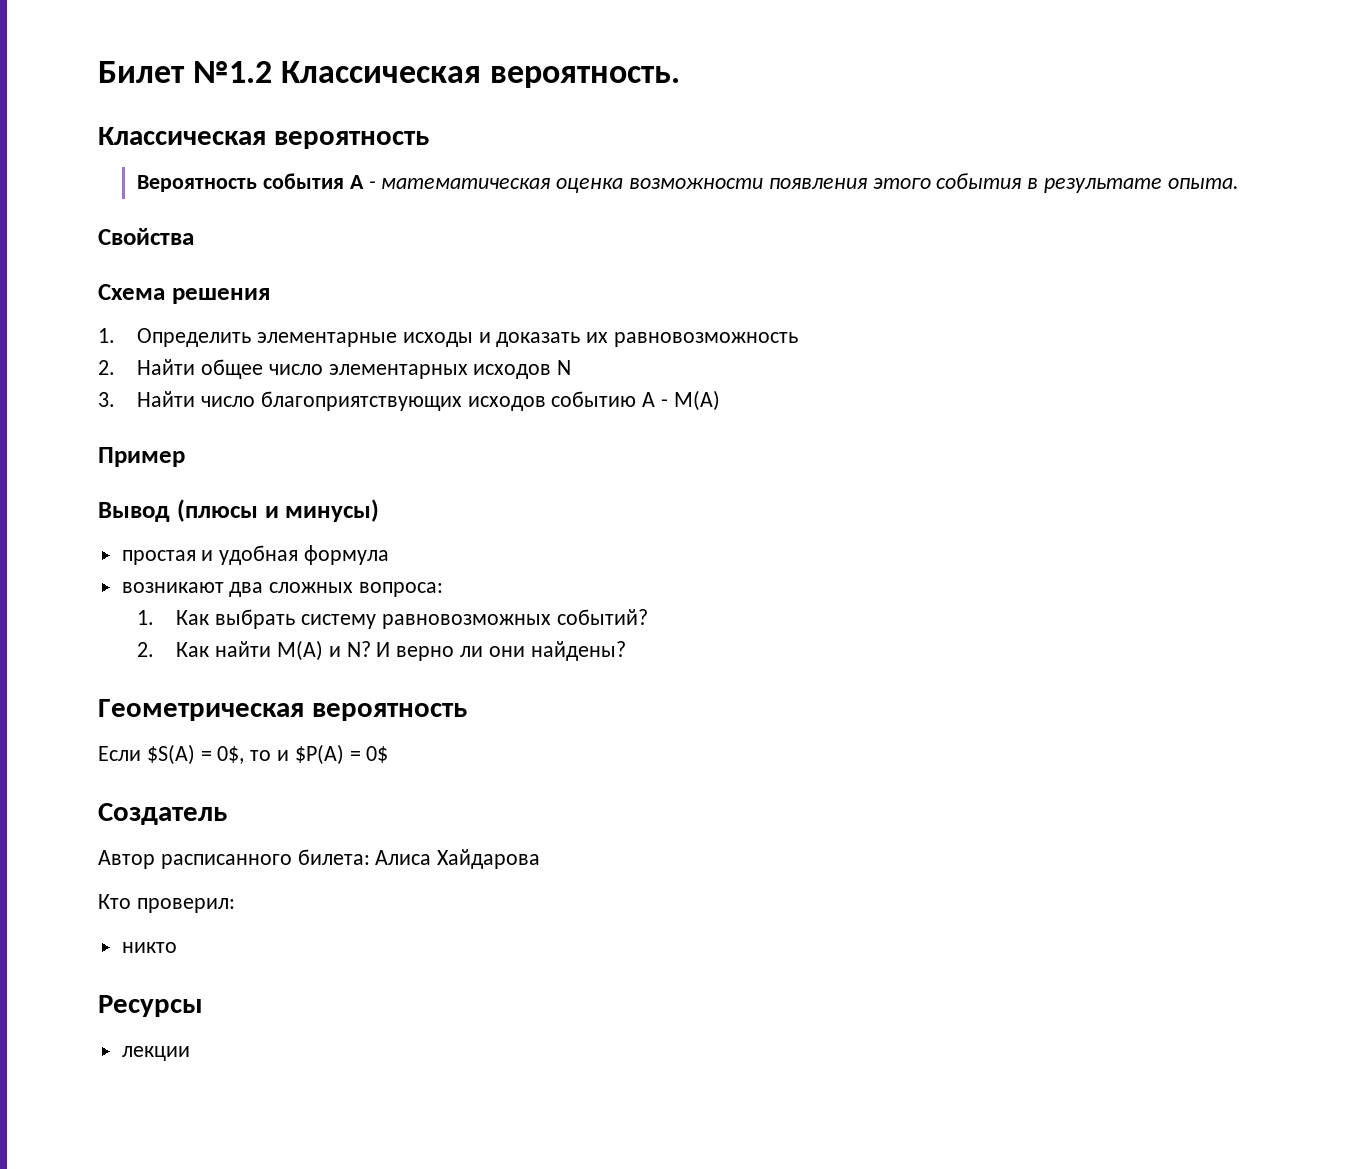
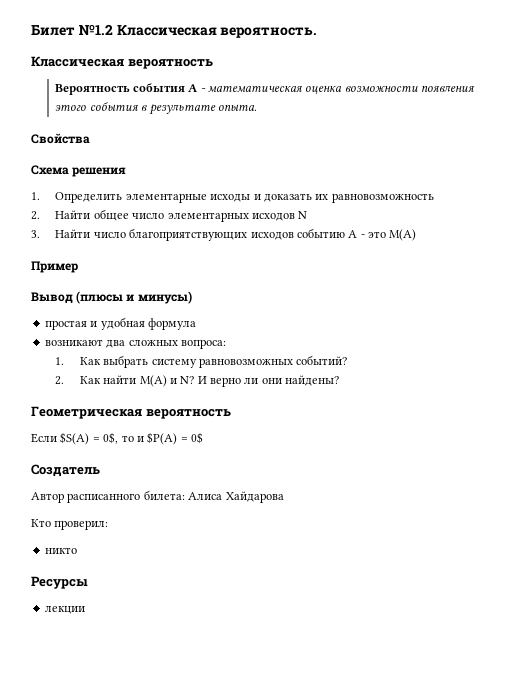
- 3. Найти число благоприятствующих исходов событию A - M(A)
+ 3. Найти число благоприятствующих исходов событию A - это M(A)

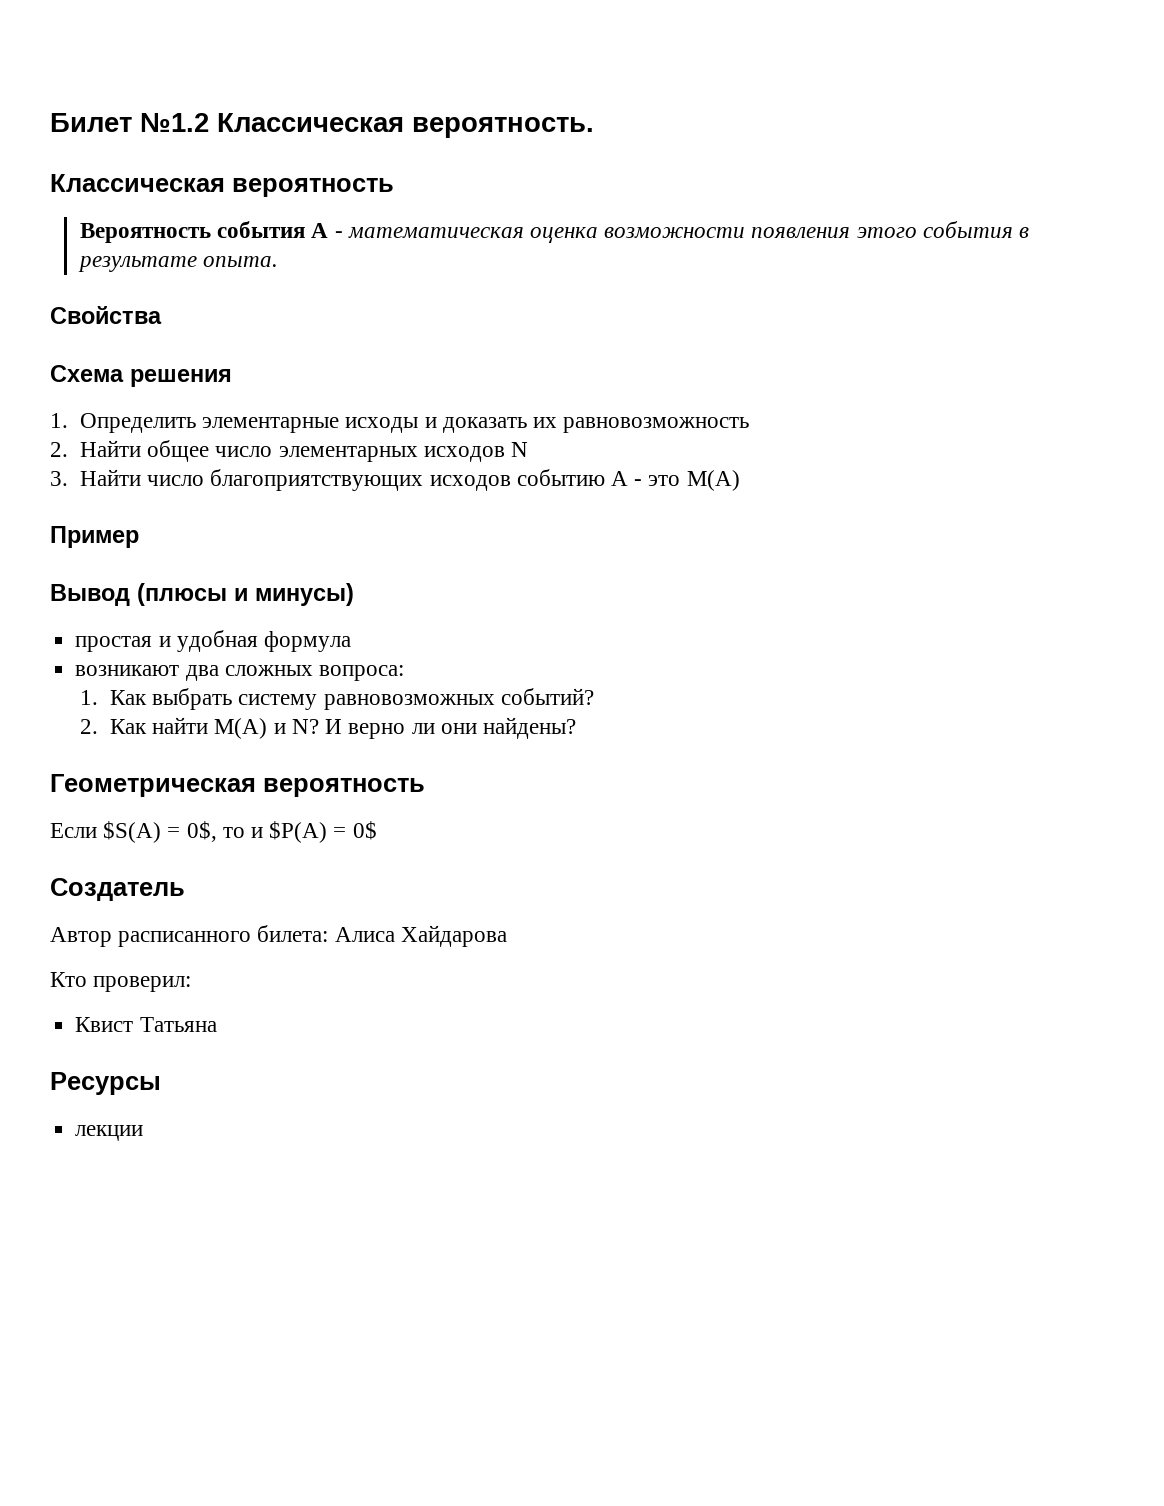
- никто
+ Квист Татьяна

